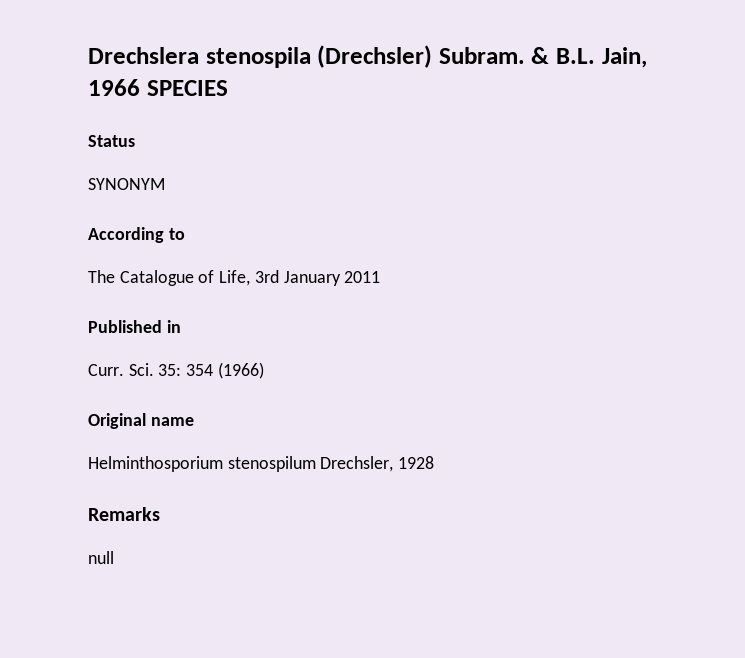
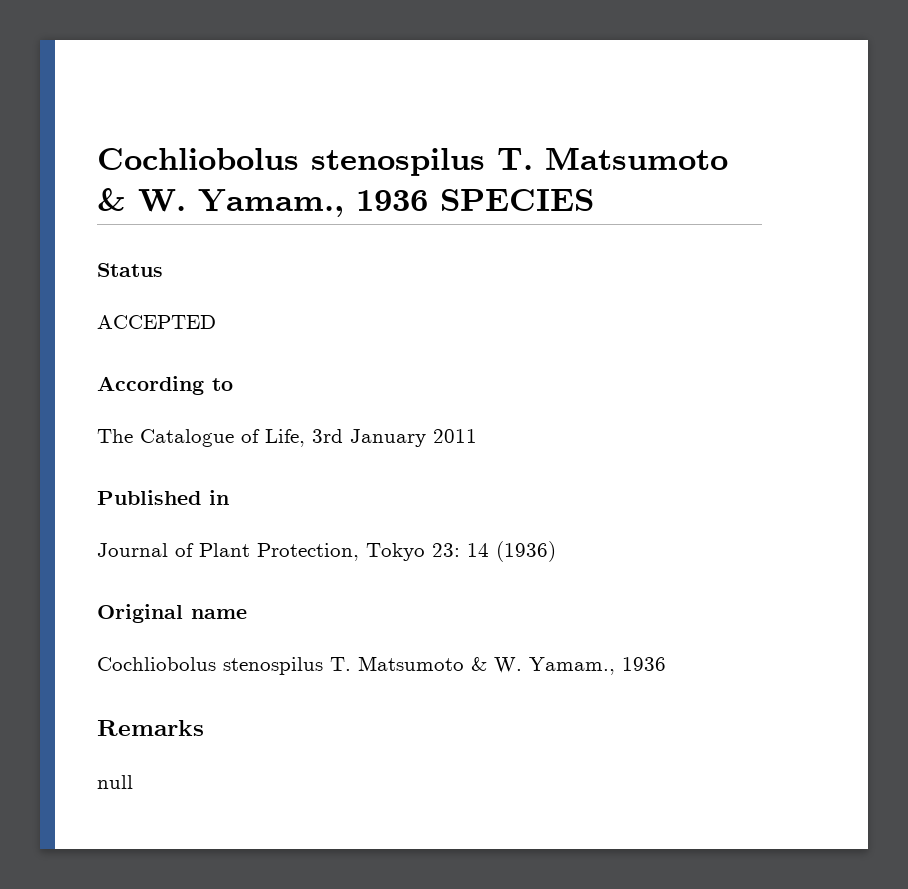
- Drechslera stenospila (Drechsler) Subram. & B.L. Jain, 1966 SPECIES
+ Cochliobolus stenospilus T. Matsumoto & W. Yamam., 1936 SPECIES
- SYNONYM
+ ACCEPTED
- Curr. Sci. 35: 354 (1966)
+ Journal of Plant Protection, Tokyo 23: 14 (1936)
  Original name
- Helminthosporium stenospilum Drechsler, 1928
+ Cochliobolus stenospilus T. Matsumoto & W. Yamam., 1936

